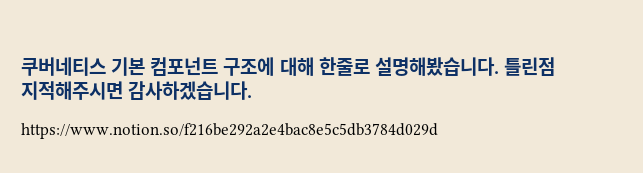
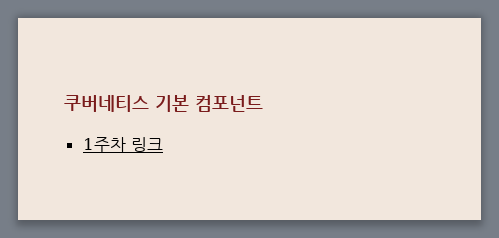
- 쿠버네티스 기본 컴포넌트 구조에 대해 한줄로 설명해봤습니다. 틀린점 지적해주시면 감사하겠습니다.
- https://www.notion.so/f216be292a2e4bac8e5c5db3784d029d
+ 쿠버네티스 기본 컴포넌트
+ 1주차 링크

